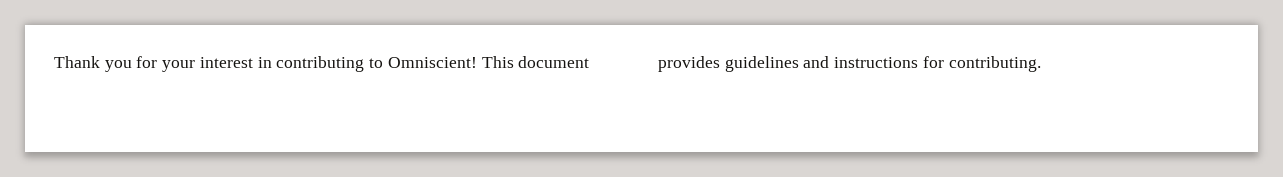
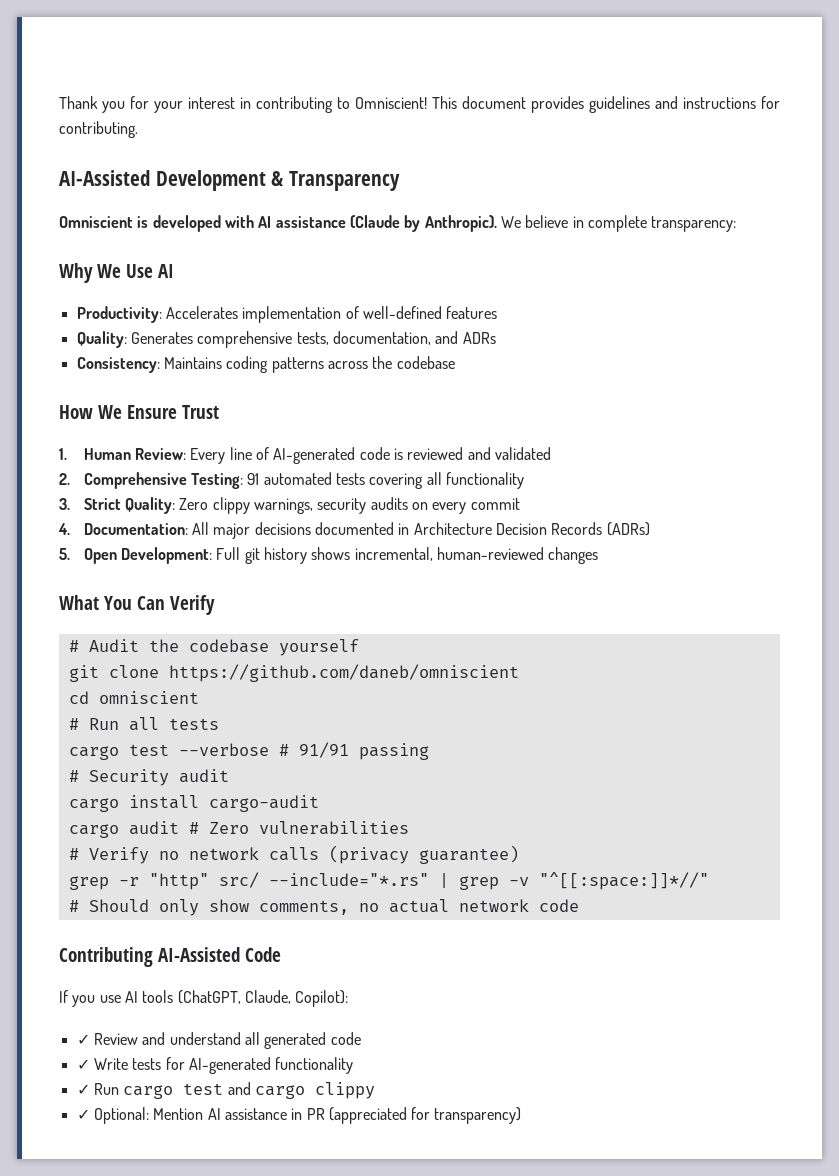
+ AI-Assisted Development & Transparency
+ Omniscient is developed with AI assistance (Claude by Anthropic). We believe in complete transparency:
+ Why We Use AI
+ Productivity: Accelerates implementation of well-defined features
+ Quality: Generates comprehensive tests, documentation, and ADRs
+ Consistency: Maintains coding patterns across the codebase
+ How We Ensure Trust
+ 1. Human Review: Every line of AI-generated code is reviewed and validated
+ 2. Comprehensive Testing: 91 automated tests covering all functionality
+ 3. Strict Quality: Zero clippy warnings, security audits on every commit
+ 4. Documentation: All major decisions documented in Architecture Decision Records (ADRs)
+ 5. Open Development: Full git history shows incremental, human-reviewed changes
+ What You Can Verify
+ # Audit the codebase yourself
+ git clone https://github.com/daneb/omniscient
+ cd omniscient
+ # Run all tests
+ cargo test --verbose # 91/91 passing
+ # Security audit
+ cargo install cargo-audit
+ cargo audit # Zero vulnerabilities
+ # Verify no network calls (privacy guarantee)
+ grep -r "http" src/ --include="*.rs" | grep -v "^[[:space:]]*//"
+ # Should only show comments, no actual network code
+ Contributing AI-Assisted Code
+ If you use AI tools (ChatGPT, Claude, Copilot):
+ ✓ Review and understand all generated code
+ ✓ Write tests for AI-generated functionality
+ ✓ Run cargo test and cargo clippy
+ ✓ Optional: Mention AI assistance in PR (appreciated for transparency)

